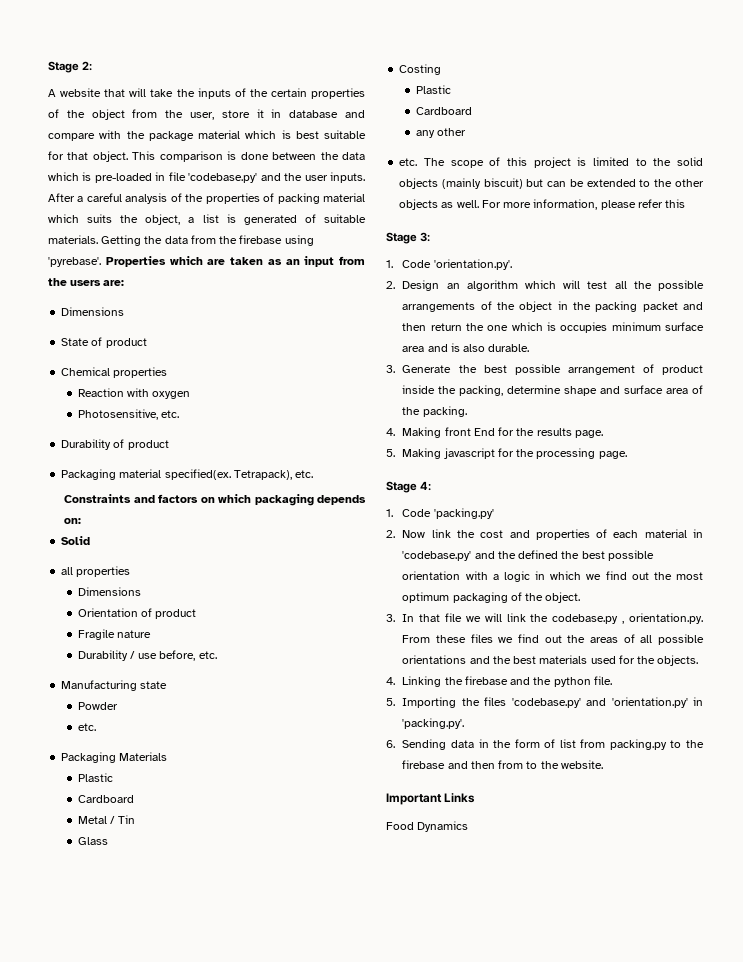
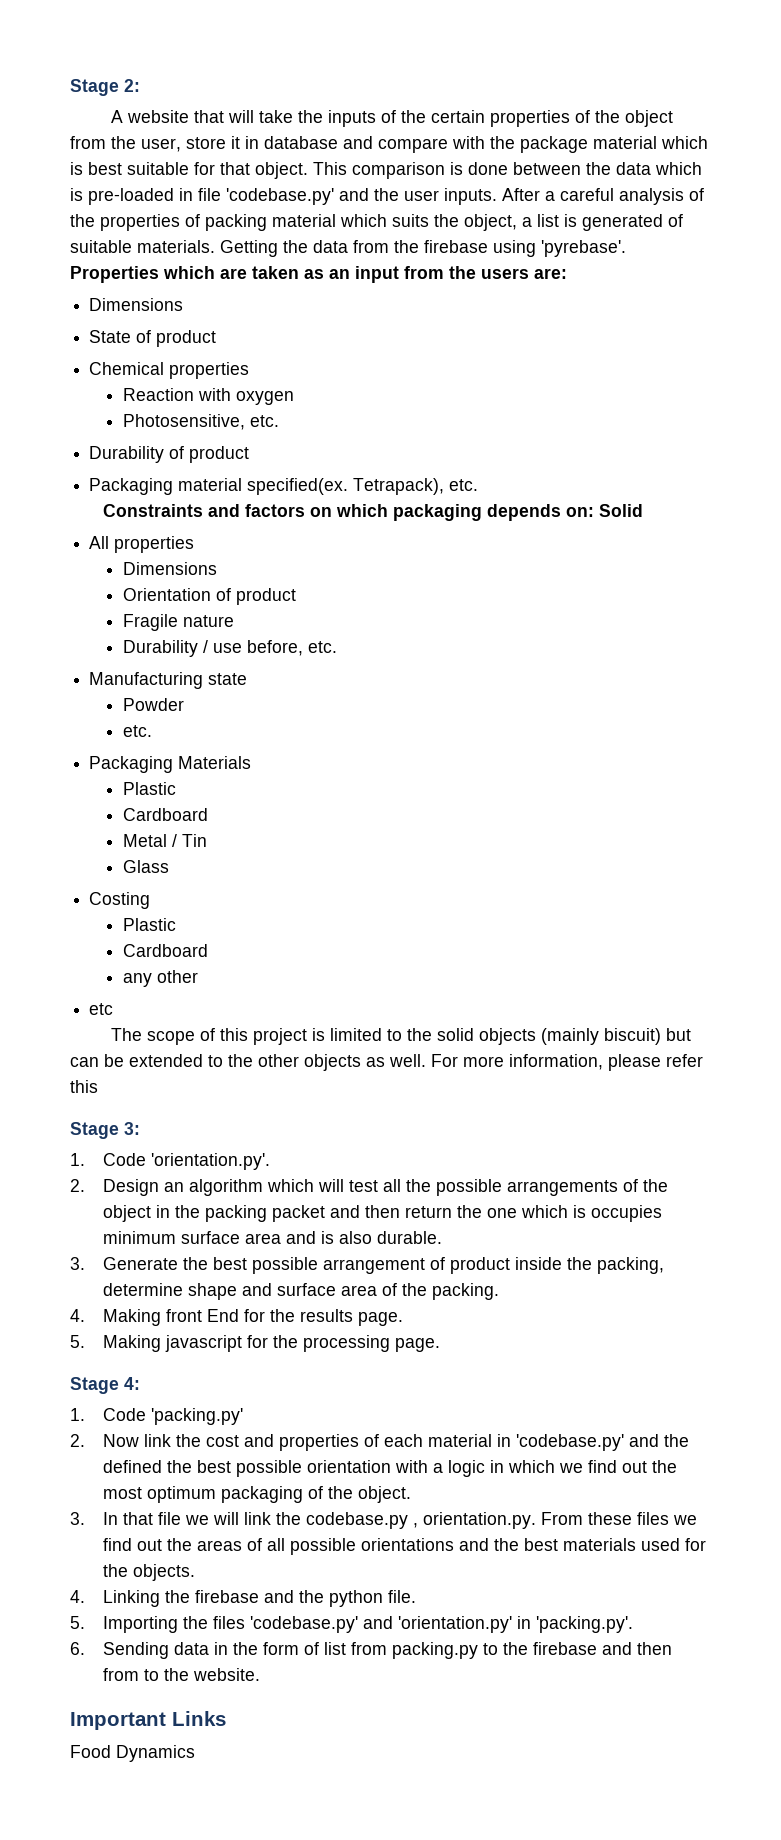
- Constraints and factors on which packaging depends on:
- Solid
+ Constraints and factors on which packaging depends on: Solid
- all properties
+ All properties
- etc. The scope of this project is limited to the solid objects (mainly biscuit) but can be extended to the other objects as well.
+ etc
+ The scope of this project is limited to the solid objects (mainly biscuit) but can be extended to the other objects as well.

